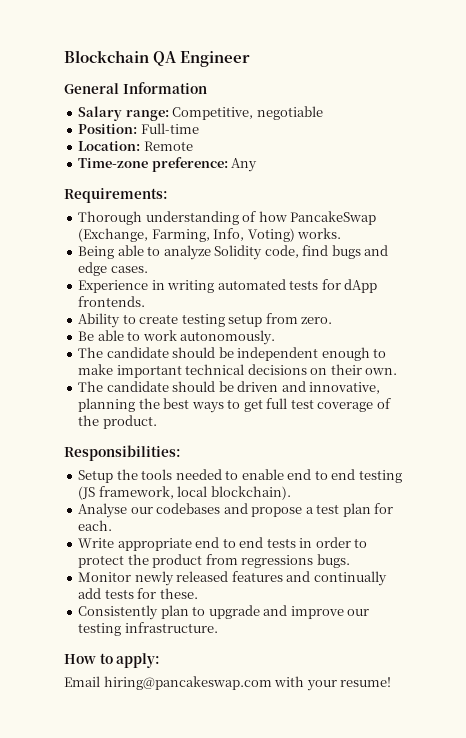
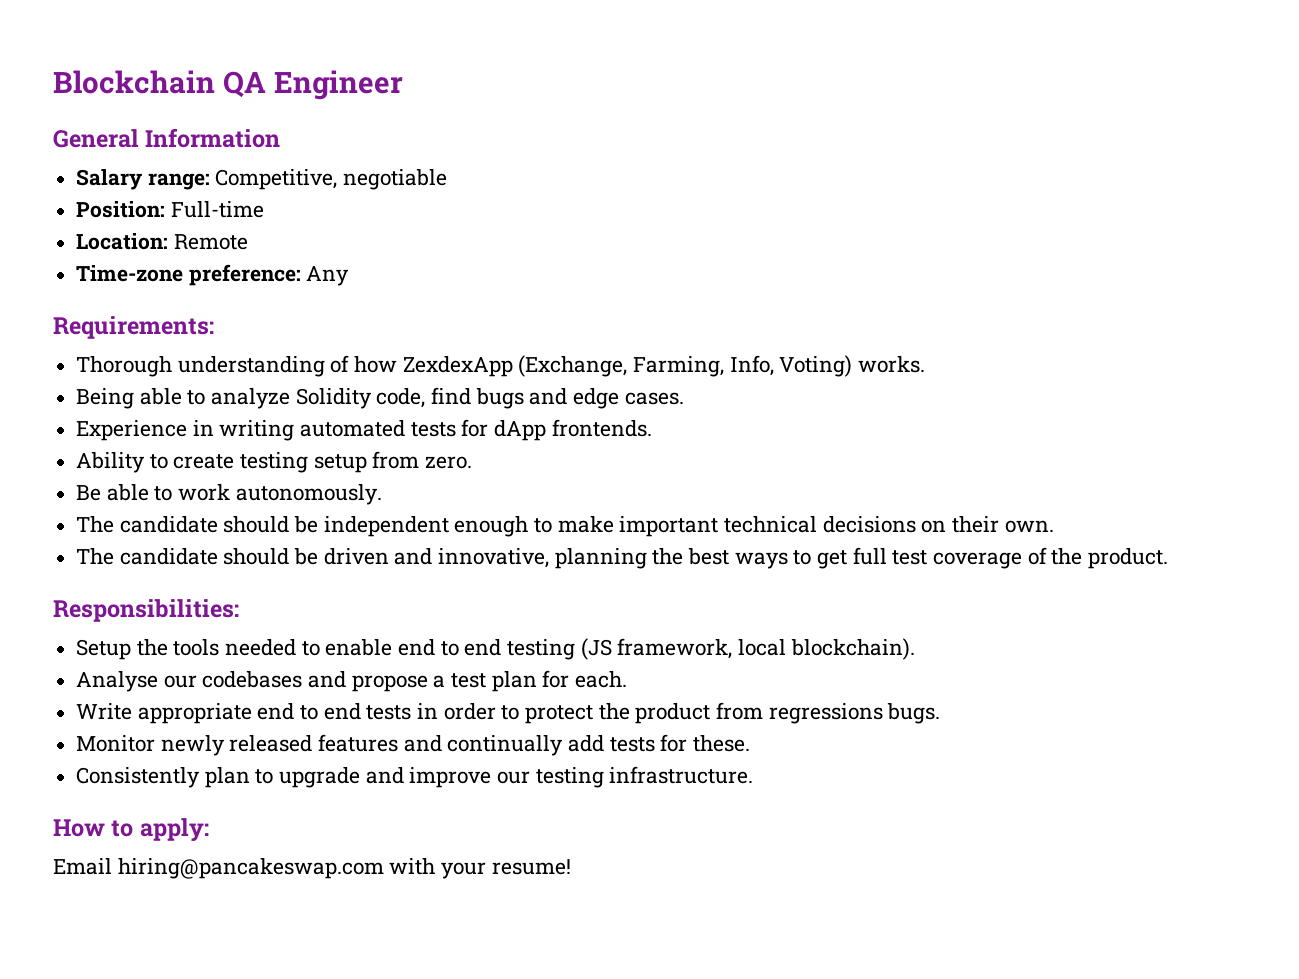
- Thorough understanding of how PancakeSwap (Exchange, Farming, Info, Voting) works.
+ Thorough understanding of how ZexdexApp (Exchange, Farming, Info, Voting) works.

